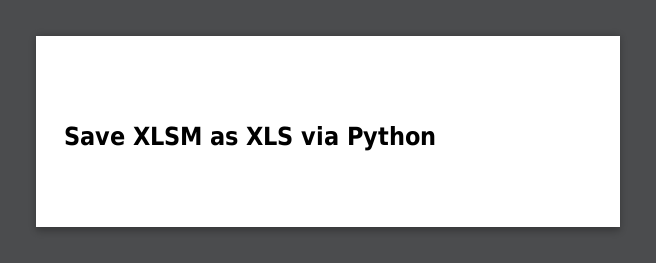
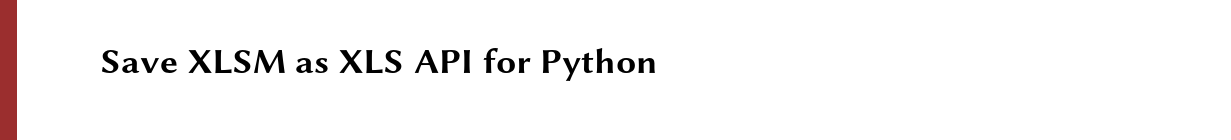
- Save XLSM as XLS via Python
+ Save XLSM as XLS API for Python

